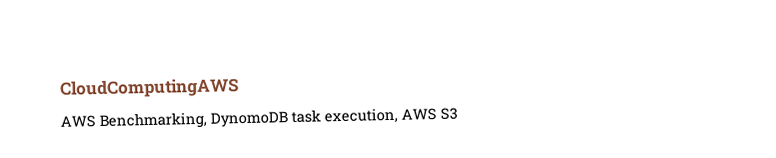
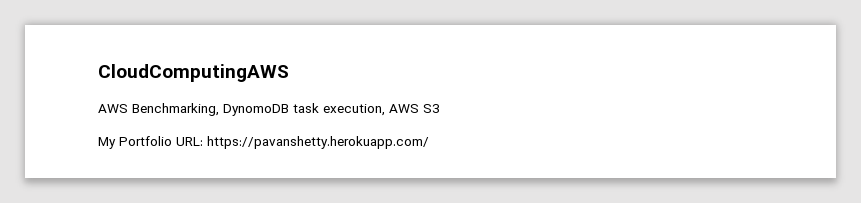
+ My Portfolio URL: https://pavanshetty.herokuapp.com/

